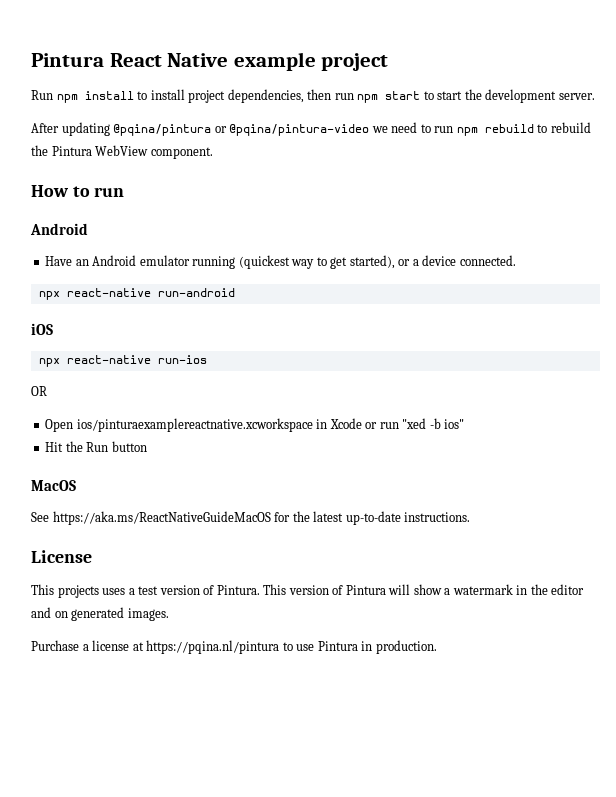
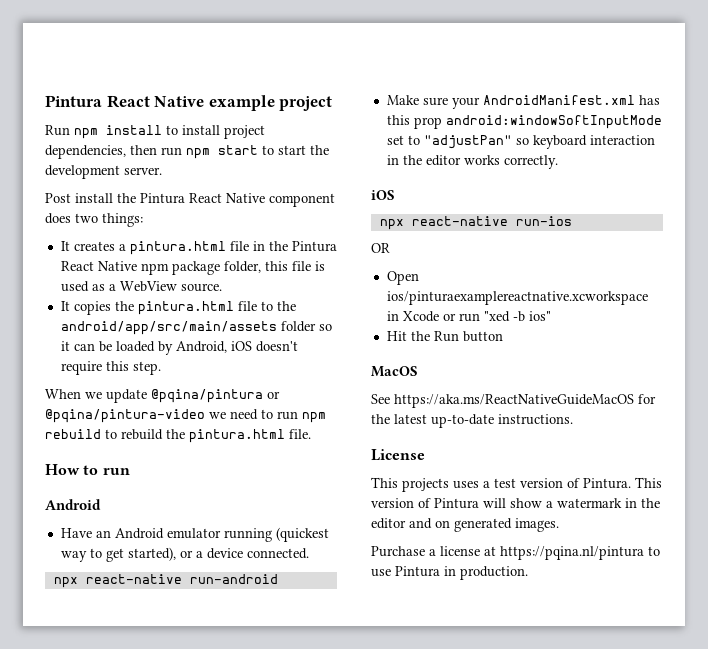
- After updating @pqina/pintura or @pqina/pintura-video we need to run npm rebuild to rebuild the Pintura WebView component.
+ Post install the Pintura React Native component does two things:
+ It creates a pintura.html file in the Pintura React Native npm package folder, this file is used as a WebView source.
+ It copies the pintura.html file to the android/app/src/main/assets folder so it can be loaded by Android, iOS doesn't require this step.
+ When we update @pqina/pintura or @pqina/pintura-video we need to run npm rebuild to rebuild the pintura.html file.
+ Make sure your AndroidManifest.xml has this prop android:windowSoftInputMode set to "adjustPan" so keyboard interaction in the editor works correctly.

